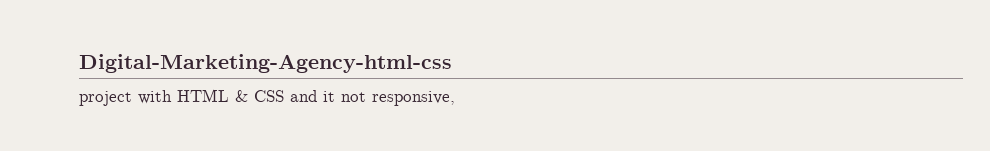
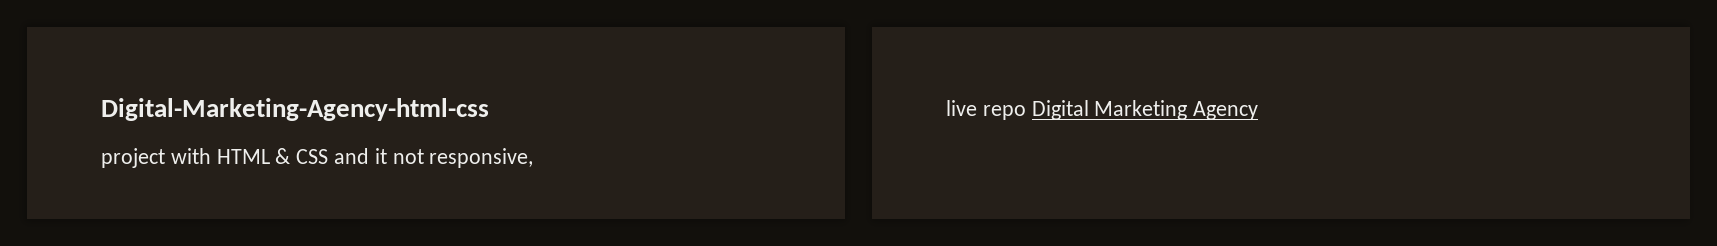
+ live repo Digital Marketing Agency

